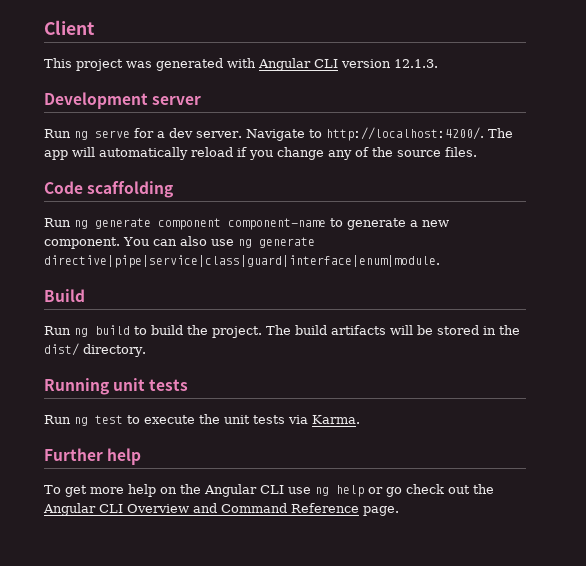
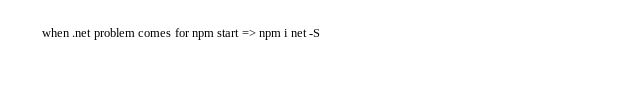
- Client
- This project was generated with Angular CLI version 12.1.3.
- Development server
- Run ng serve for a dev server. Navigate to http://localhost:4200/. The app will automatically reload if you change any of the source files.
- Code scaffolding
- Run ng generate component component-name to generate a new component. You can also use ng generate directive|pipe|service|class|guard|interface|enum|module.
- Build
- Run ng build to build the project. The build artifacts will be stored in the dist/ directory.
- Running unit tests
- Run ng test to execute the unit tests via Karma.
- Further help
- To get more help on the Angular CLI use ng help or go check out the Angular CLI Overview and Command Reference page.
+ when .net problem comes for npm start => npm i net -S

